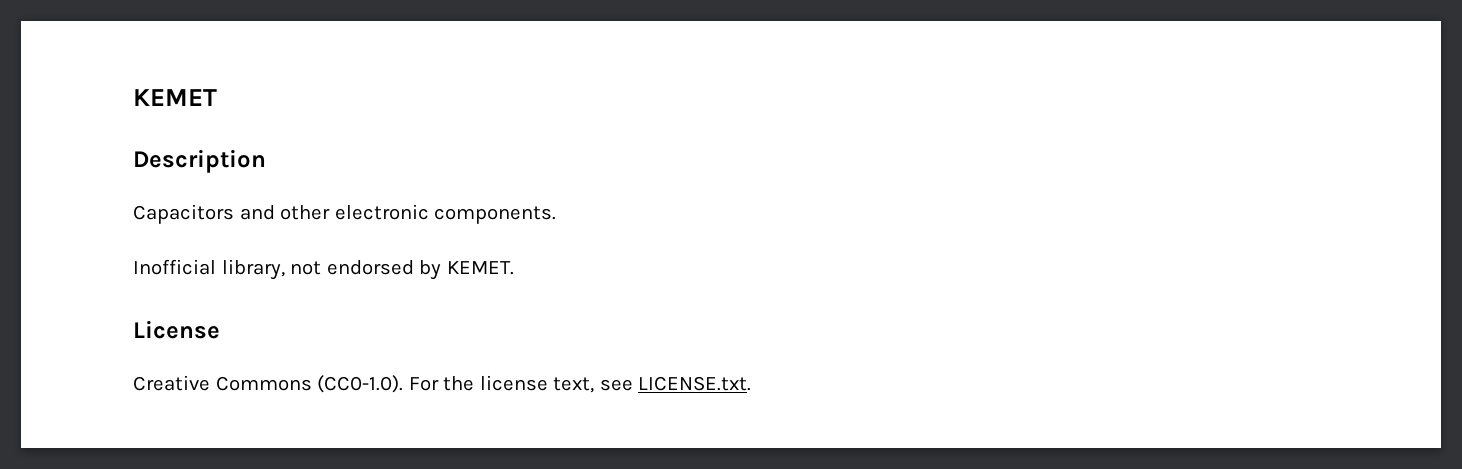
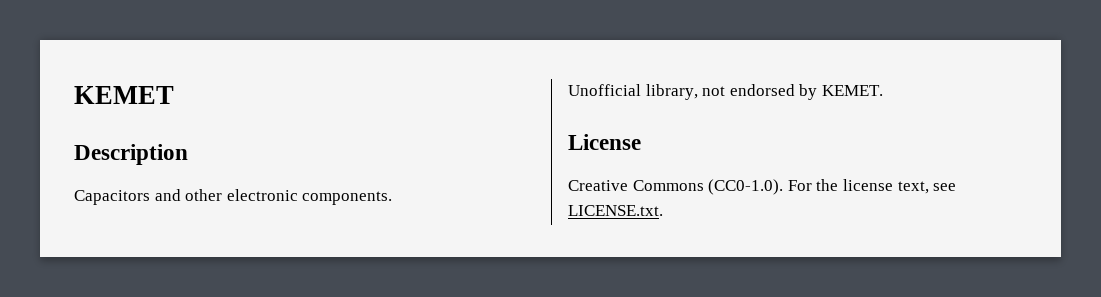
- Inofficial library, not endorsed by KEMET.
+ Unofficial library, not endorsed by KEMET.

